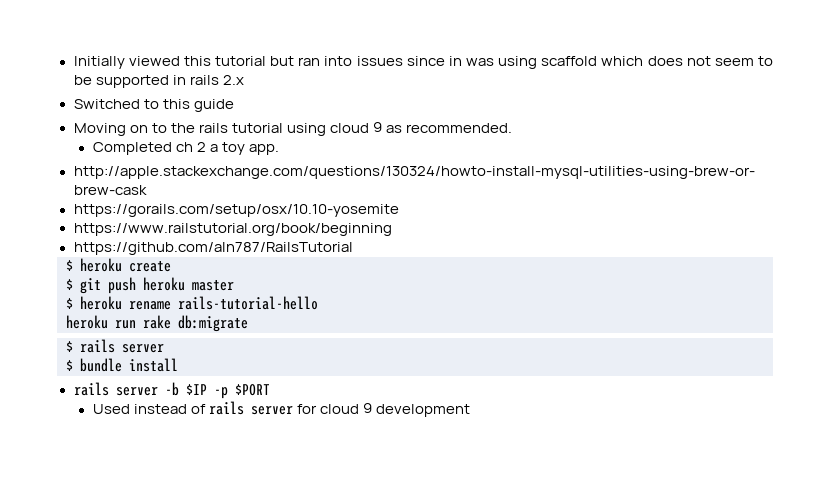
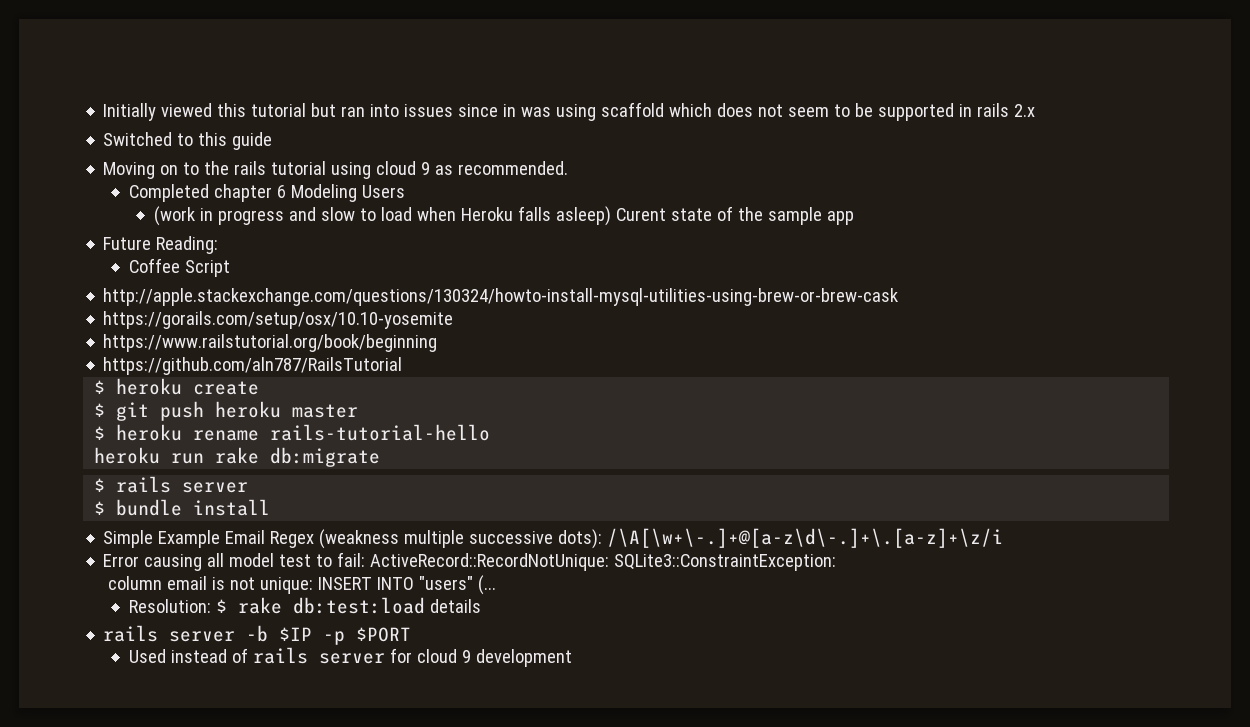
- Completed ch 2 a toy app.
+ Completed chapter 6 Modeling Users
+ (work in progress and slow to load when Heroku falls asleep) Curent state of the sample app
+ Future Reading:
+ Coffee Script
+ Simple Example Email Regex (weakness multiple successive dots): /\A[\w+\-.]+@[a-z\d\-.]+\.[a-z]+\z/i
+ Error causing all model test to fail: ActiveRecord::RecordNotUnique: SQLite3::ConstraintException:
+ column email is not unique: INSERT INTO "users" (...
+ Resolution: $ rake db:test:load details

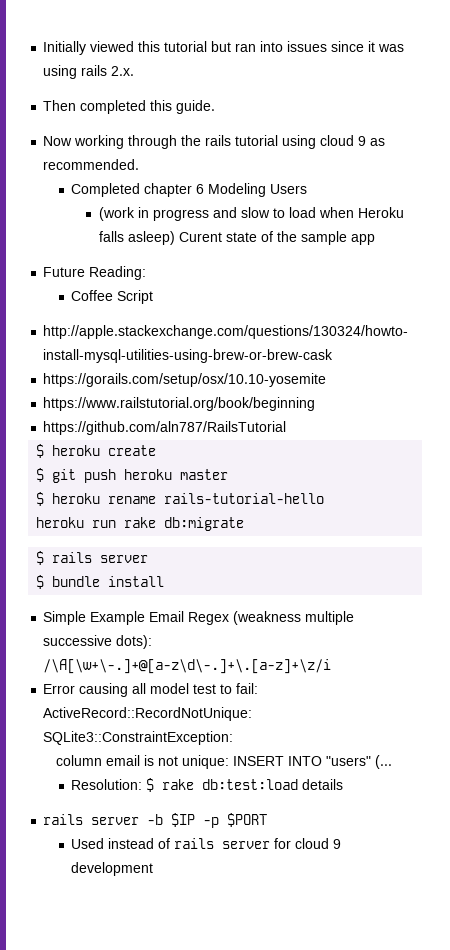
- Initially viewed this tutorial but ran into issues since in was using scaffold which does not seem to be supported in rails 2.x
- Switched to this guide
- Moving on to the rails tutorial using cloud 9 as recommended.
+ Initially viewed this tutorial but ran into issues since it was using rails 2.x.
+ Then completed this guide.
+ Now working through the rails tutorial using cloud 9 as recommended.

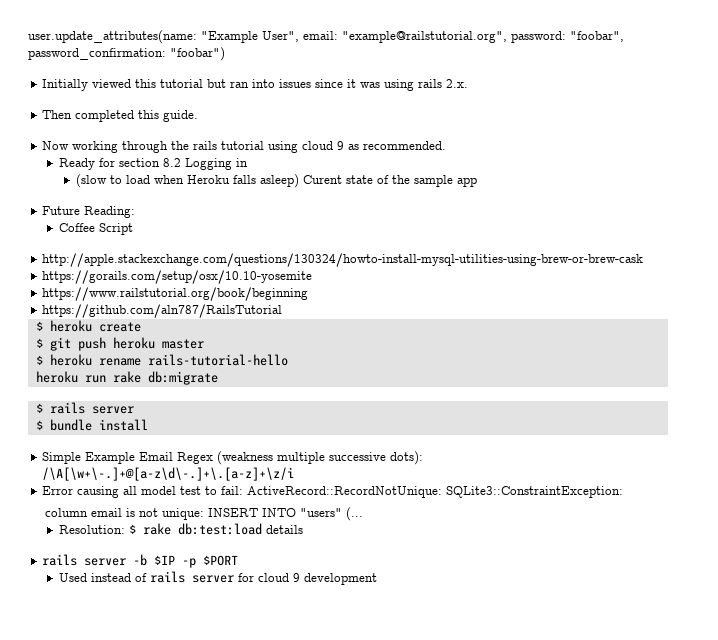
+ user.update_attributes(name: "Example User", email: "example@railstutorial.org", password: "foobar", password_confirmation: "foobar")
- Completed chapter 6 Modeling Users
- (work in progress and slow to load when Heroku falls asleep) Curent state of the sample app
+ Ready for section 8.2 Logging in
+ (slow to load when Heroku falls asleep) Curent state of the sample app

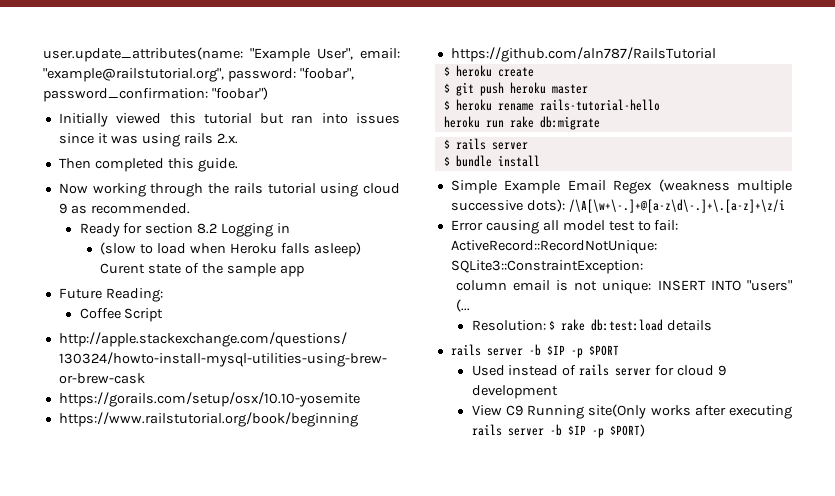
+ View C9 Running site(Only works after executing rails server -b $IP -p $PORT)

